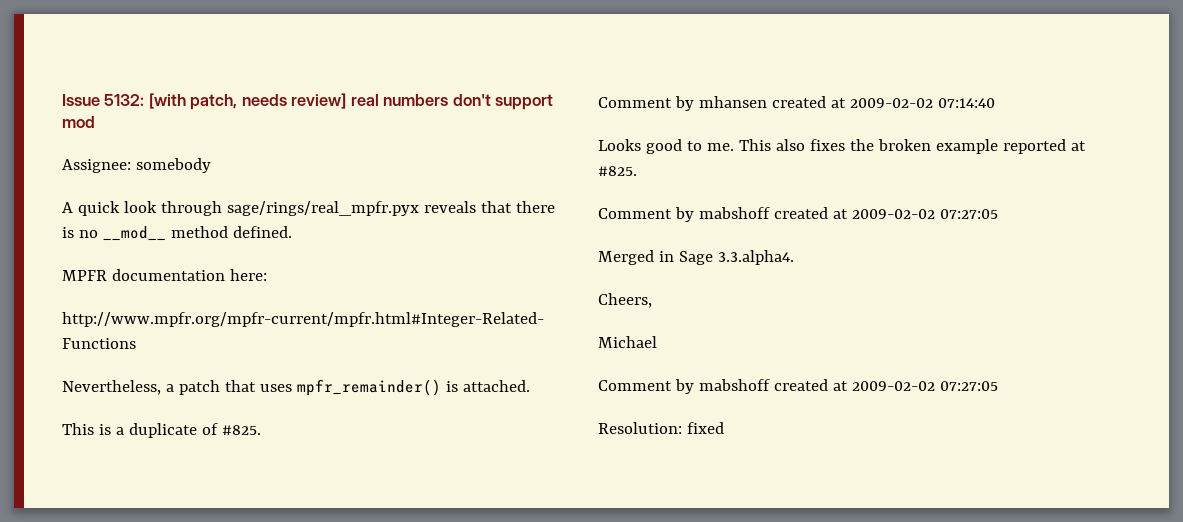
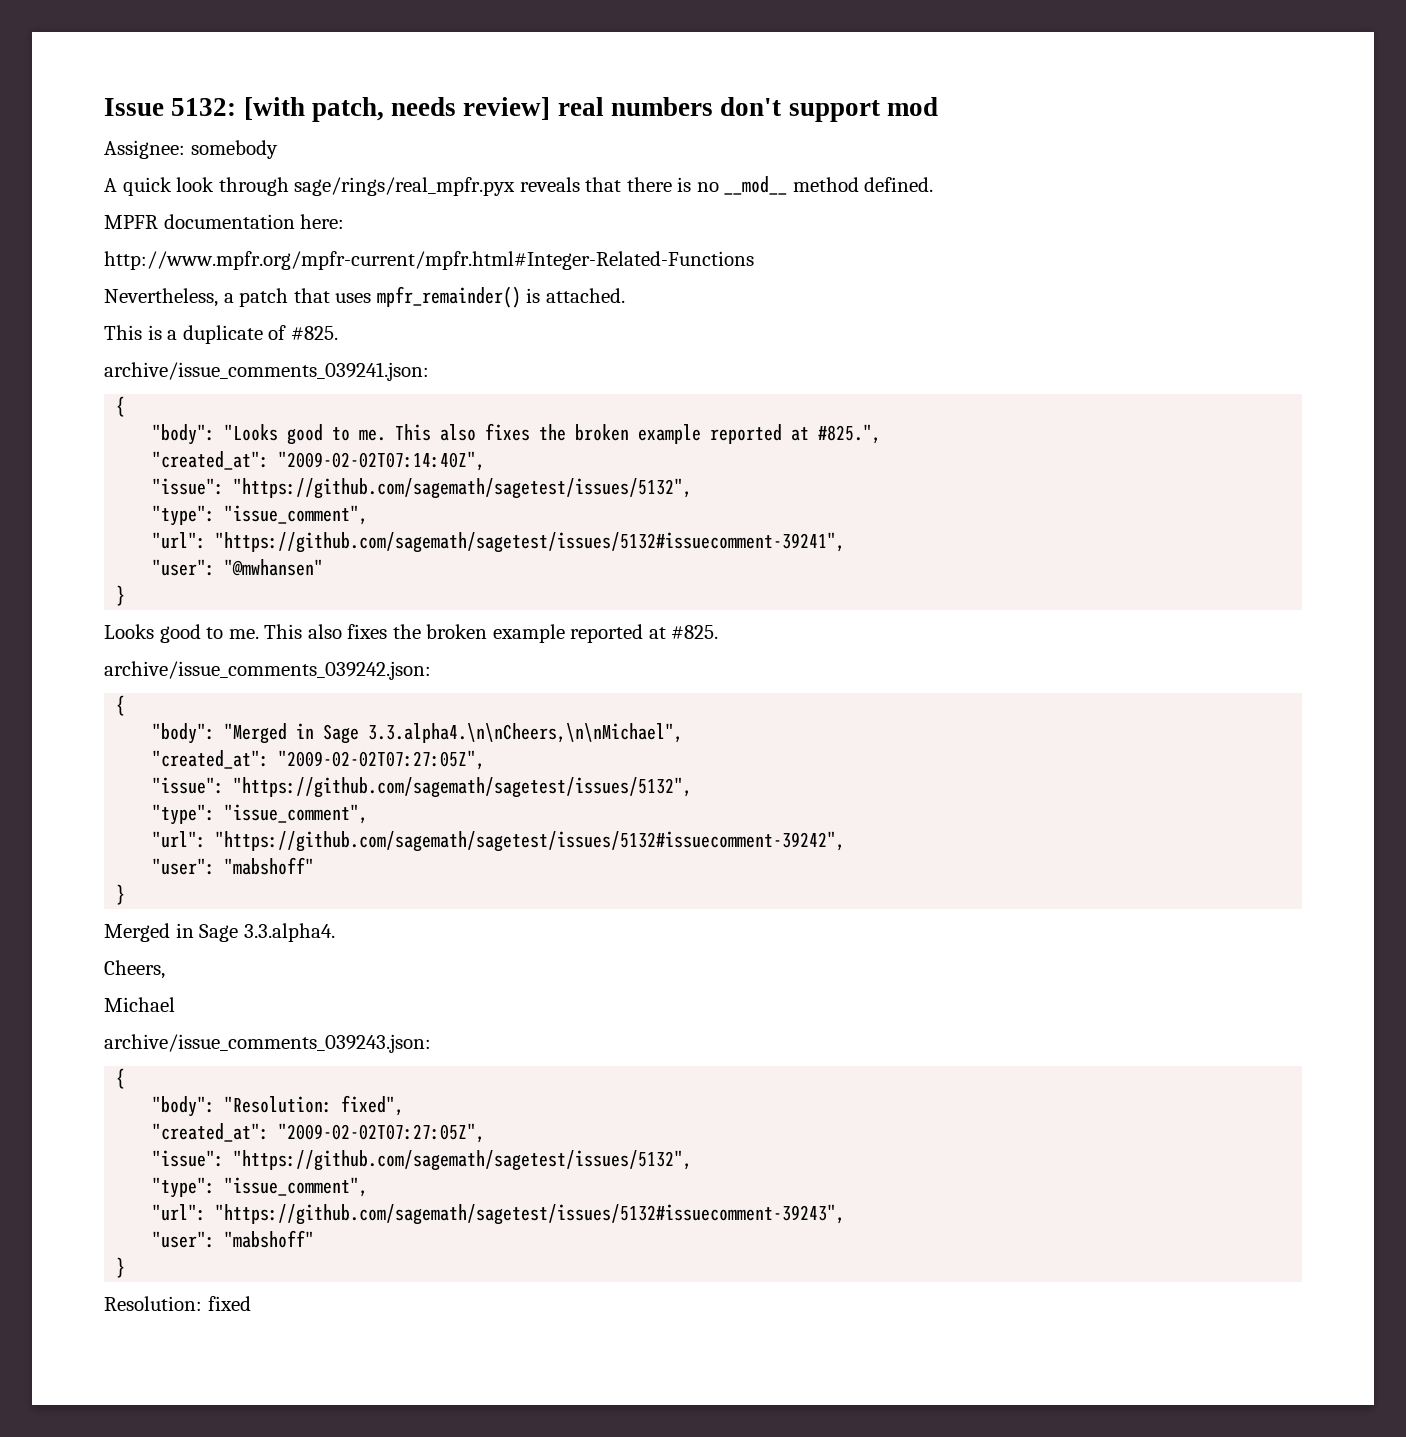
- Comment by mhansen created at 2009-02-02 07:14:40
+ archive/issue_comments_039241.json:
+ {
+ "body": "Looks good to me. This also fixes the broken example reported at #825.",
+ "created_at": "2009-02-02T07:14:40Z",
+ "issue": "https://github.com/sagemath/sagetest/issues/5132",
+ "type": "issue_comment",
+ "url": "https://github.com/sagemath/sagetest/issues/5132#issuecomment-39241",
+ "user": "@mwhansen"
+ }
  This also fixes the broken example reported at #825.
- Comment by mabshoff created at 2009-02-02 07:27:05
+ archive/issue_comments_039242.json:
+ {
+ "body": "Merged in Sage 3.3.alpha4.\n\nCheers,\n\nMichael",
+ "created_at": "2009-02-02T07:27:05Z",
+ "issue": "https://github.com/sagemath/sagetest/issues/5132",
+ "type": "issue_comment",
+ "url": "https://github.com/sagemath/sagetest/issues/5132#issuecomment-39242",
+ "user": "mabshoff"
+ }
  Michael
- Comment by mabshoff created at 2009-02-02 07:27:05
+ archive/issue_comments_039243.json:
+ {
+ "body": "Resolution: fixed",
+ "created_at": "2009-02-02T07:27:05Z",
+ "issue": "https://github.com/sagemath/sagetest/issues/5132",
+ "type": "issue_comment",
+ "url": "https://github.com/sagemath/sagetest/issues/5132#issuecomment-39243",
+ "user": "mabshoff"
+ }

